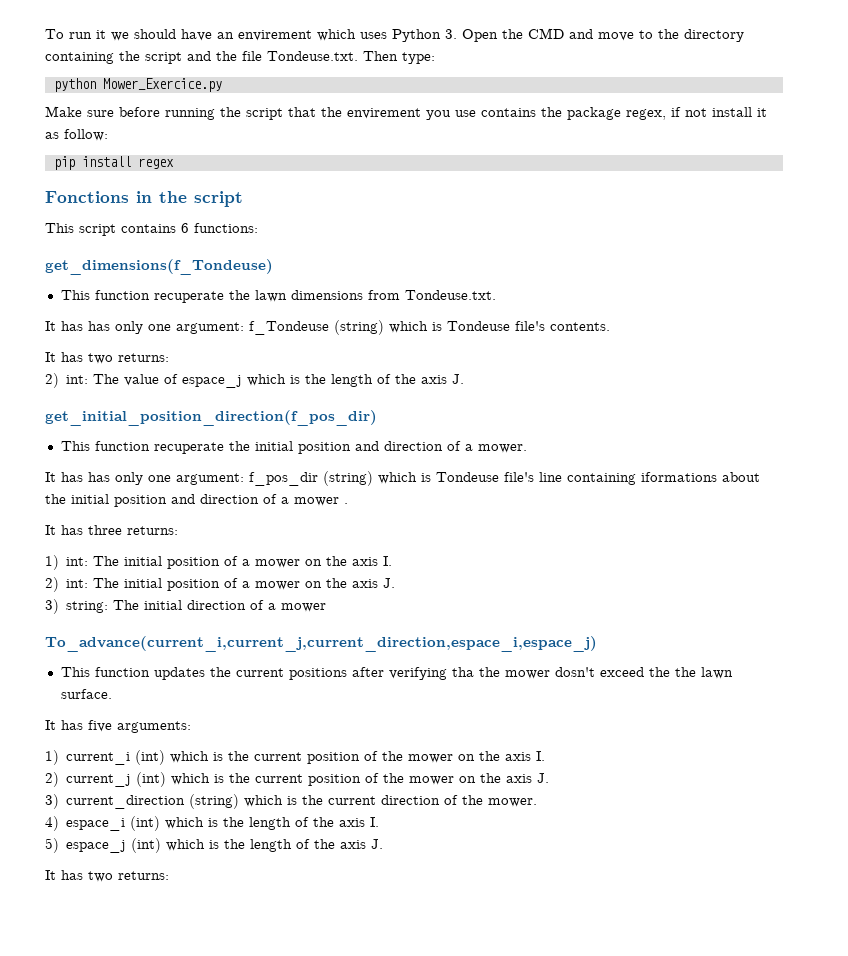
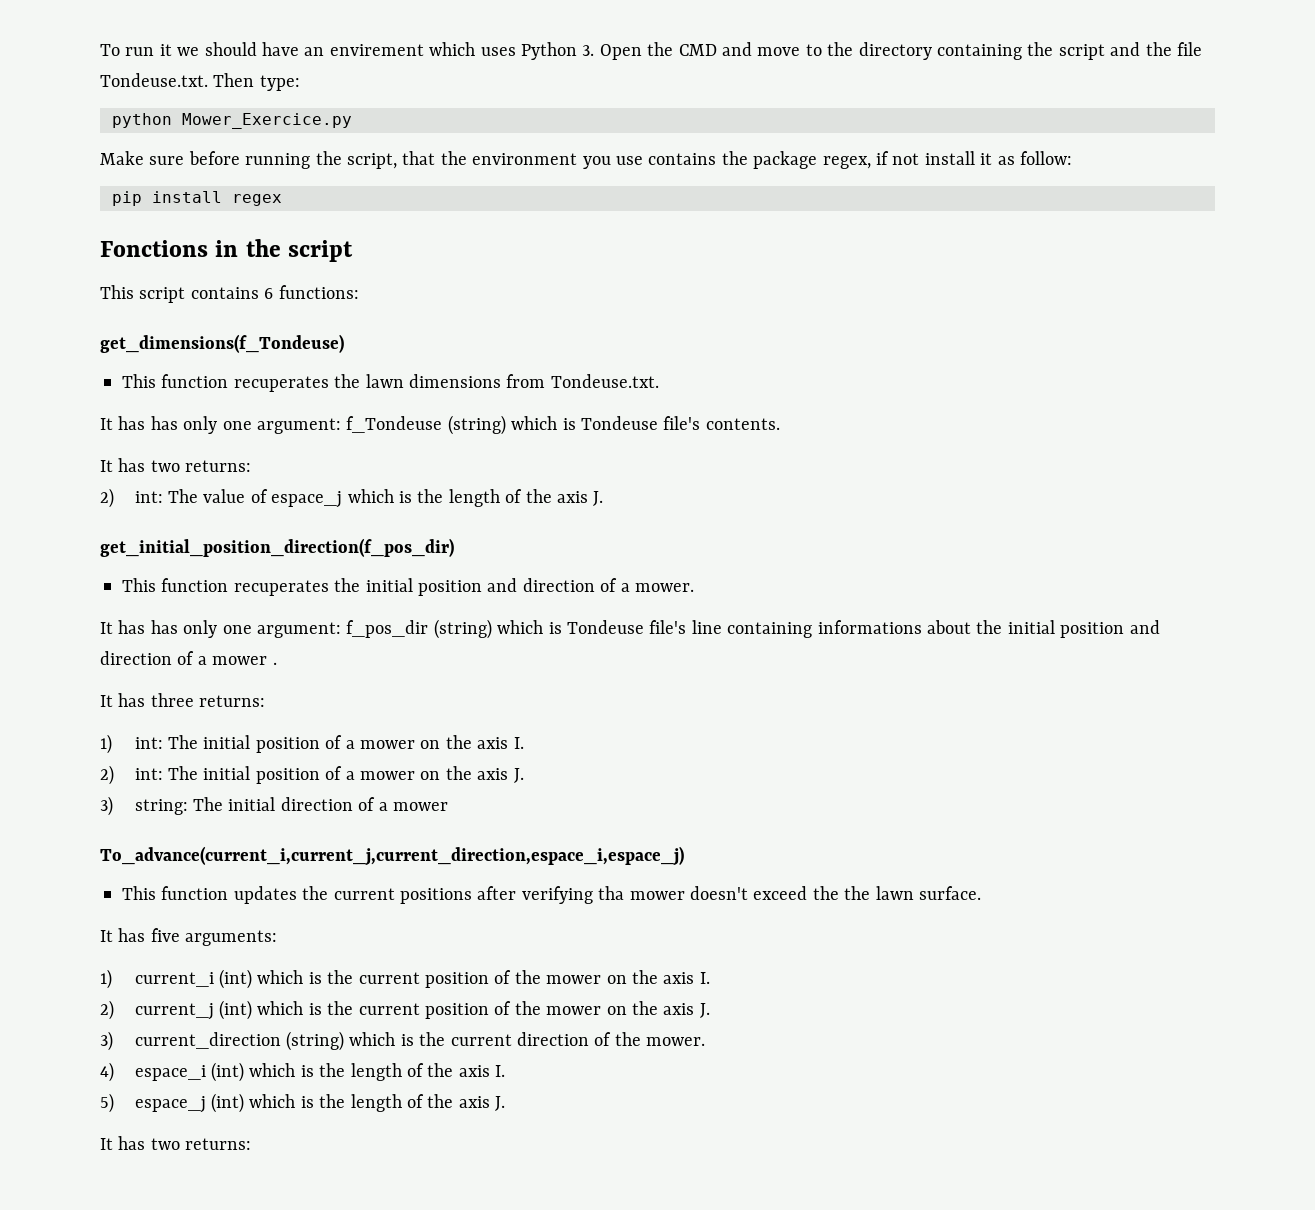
- Make sure before running the script that the envirement you use contains the package regex, if not install it as follow:
+ Make sure before running the script, that the environment you use contains the package regex, if not install it as follow:
- This function recuperate the lawn dimensions from Tondeuse.txt.
+ This function recuperates the lawn dimensions from Tondeuse.txt.
- This function recuperate the initial position and direction of a mower.
+ This function recuperates the initial position and direction of a mower.
- It has has only one argument: f_pos_dir (string) which is Tondeuse file's line containing iformations about the initial position and direction of a mower .
+ It has has only one argument: f_pos_dir (string) which is Tondeuse file's line containing informations about the initial position and direction of a mower .
- This function updates the current positions after verifying tha the mower dosn't exceed the the lawn surface.
+ This function updates the current positions after verifying tha mower doesn't exceed the the lawn surface.

